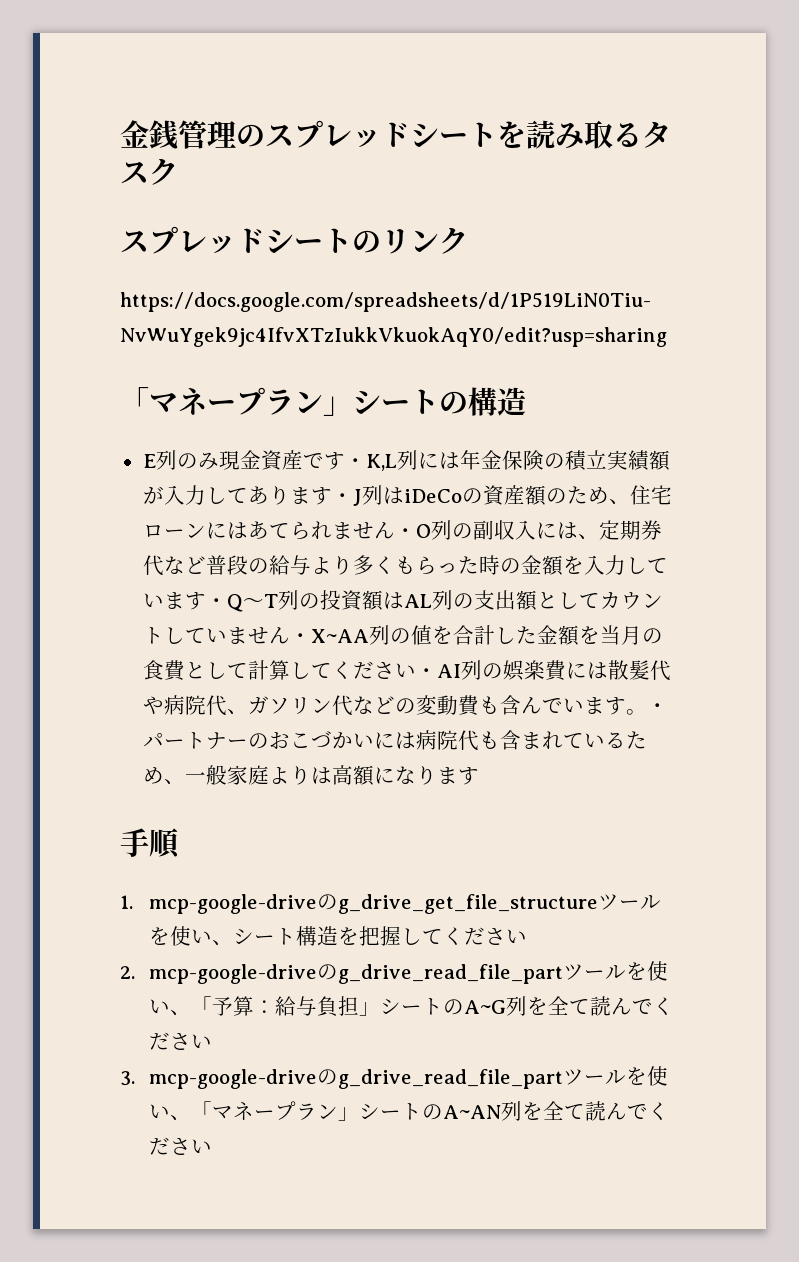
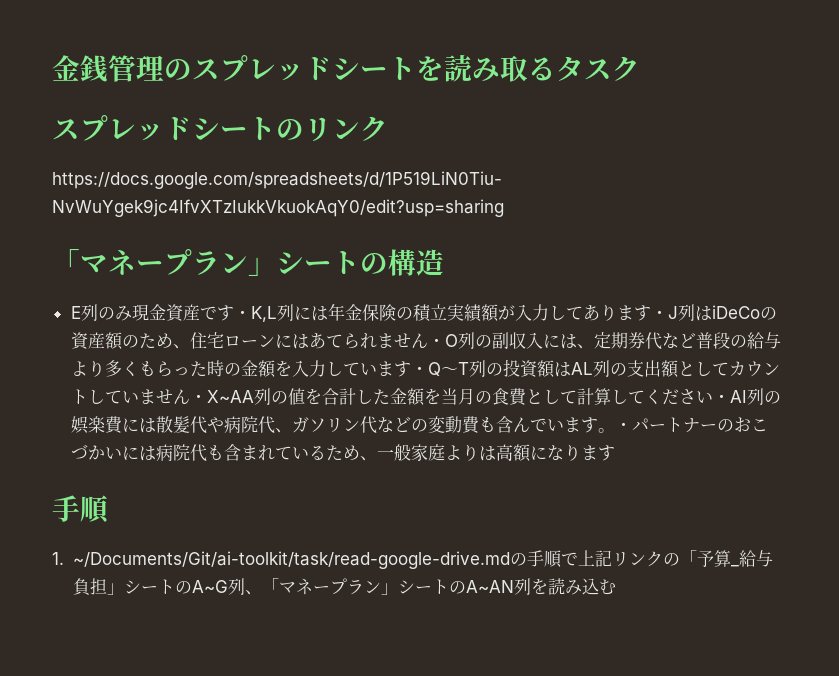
- 1. mcp-google-driveのg_drive_get_file_structureツールを使い、シート構造を把握してください
- 2. mcp-google-driveのg_drive_read_file_partツールを使い、「予算：給与負担」シートのA~G列を全て読んでください
- 3. mcp-google-driveのg_drive_read_file_partツールを使い、「マネープラン」シートのA~AN列を全て読んでください
+ 1. ~/Documents/Git/ai-toolkit/task/read-google-drive.mdの手順で上記リンクの「予算_給与負担」シートのA~G列、「マネープラン」シートのA~AN列を読み込む

